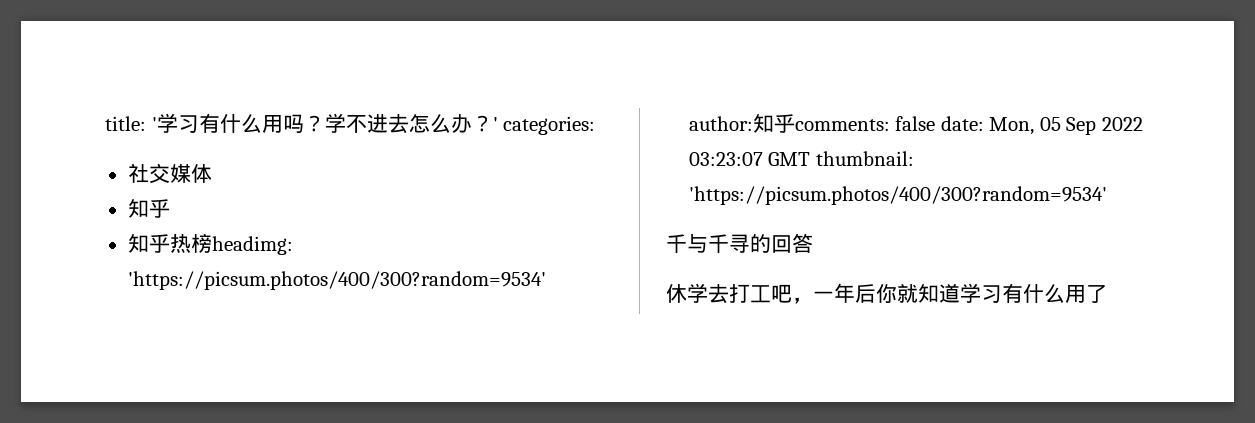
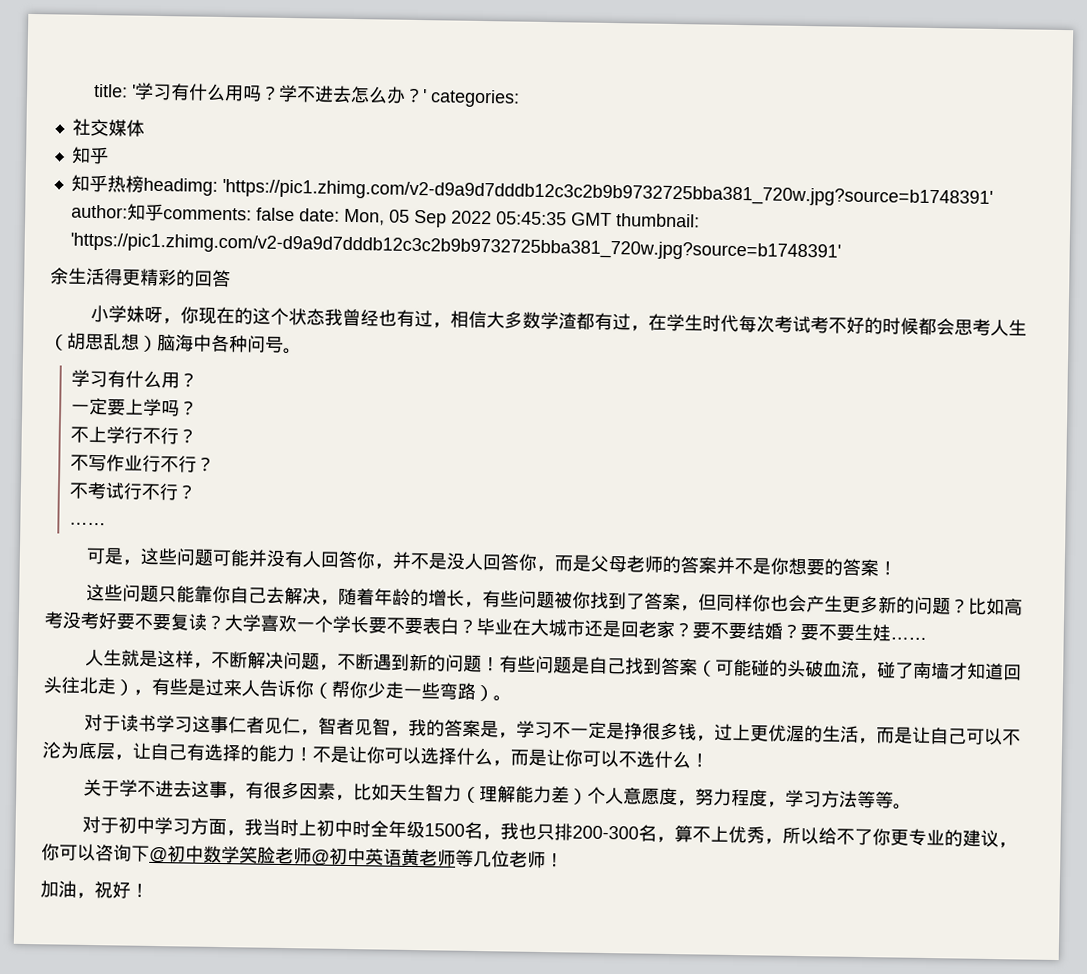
- 知乎热榜headimg: 'https://picsum.photos/400/300?random=9534' author:知乎comments: false date: Mon, 05 Sep 2022 03:23:07 GMT thumbnail: 'https://picsum.photos/400/300?random=9534'
- 千与千寻的回答
- 休学去打工吧，一年后你就知道学习有什么用了
+ 知乎热榜headimg: 'https://pic1.zhimg.com/v2-d9a9d7dddb12c3c2b9b9732725bba381_720w.jpg?source=b1748391' author:知乎comments: false date: Mon, 05 Sep 2022 05:45:35 GMT thumbnail: 'https://pic1.zhimg.com/v2-d9a9d7dddb12c3c2b9b9732725bba381_720w.jpg?source=b1748391'
+ 余生活得更精彩的回答
+ 小学妹呀，你现在的这个状态我曾经也有过，相信大多数学渣都有过，在学生时代每次考试考不好的时候都会思考人生（胡思乱想）脑海中各种问号。
+ 学习有什么用？
+ 一定要上学吗？
+ 不上学行不行？
+ 不写作业行不行？
+ 不考试行不行？
+ ……
+ 可是，这些问题可能并没有人回答你，并不是没人回答你，而是父母老师的答案并不是你想要的答案！
+ 这些问题只能靠你自己去解决，随着年龄的增长，有些问题被你找到了答案，但同样你也会产生更多新的问题？比如高考没考好要不要复读？大学喜欢一个学长要不要表白？毕业在大城市还是回老家？要不要结婚？要不要生娃……
+ 人生就是这样，不断解决问题，不断遇到新的问题！有些问题是自己找到答案（可能碰的头破血流，碰了南墙才知道回头往北走），有些是过来人告诉你（帮你少走一些弯路）。
+ 对于读书学习这事仁者见仁，智者见智，我的答案是，学习不一定是挣很多钱，过上更优渥的生活，而是让自己可以不沦为底层，让自己有选择的能力！不是让你可以选择什么，而是让你可以不选什么！
+ 关于学不进去这事，有很多因素，比如天生智力（理解能力差）个人意愿度，努力程度，学习方法等等。
+ 对于初中学习方面，我当时上初中时全年级1500名，我也只排200-300名，算不上优秀，所以给不了你更专业的建议，你可以咨询下@初中数学笑脸老师@初中英语黄老师等几位老师！
+ 加油，祝好！

